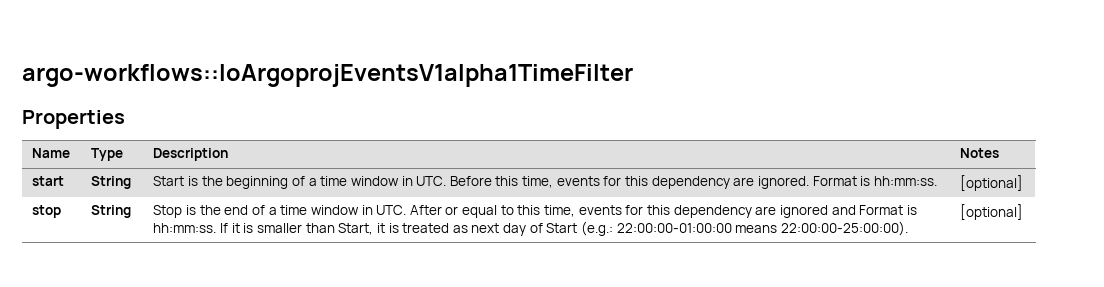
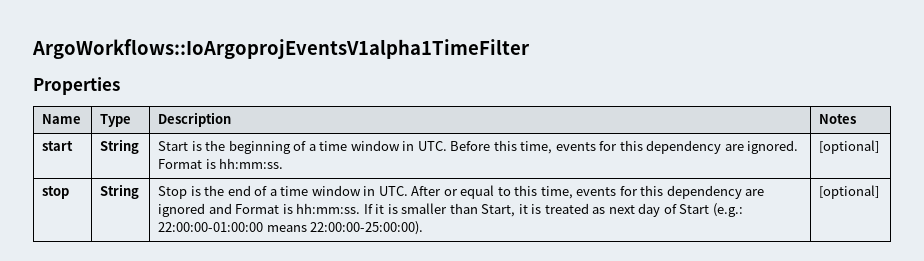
- argo-workflows::IoArgoprojEventsV1alpha1TimeFilter
+ ArgoWorkflows::IoArgoprojEventsV1alpha1TimeFilter

